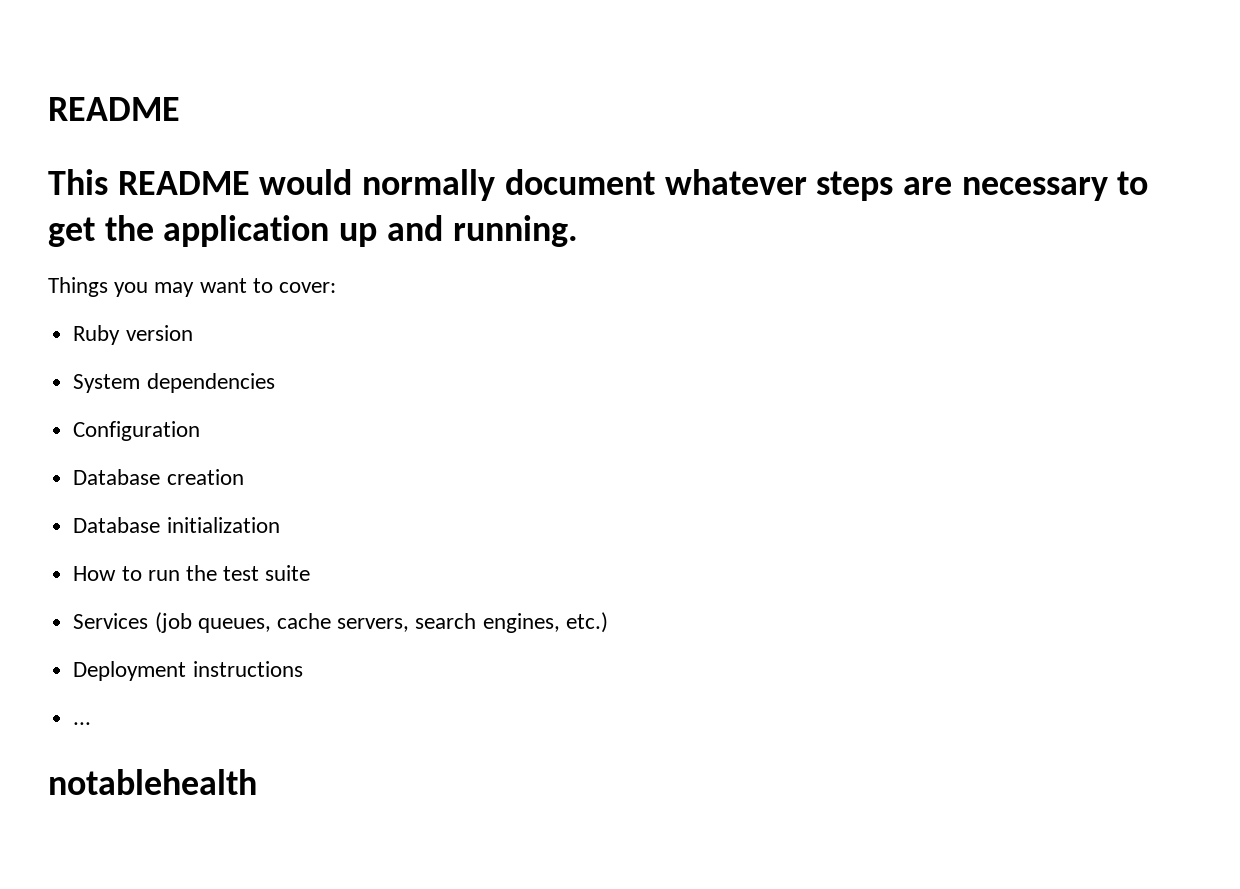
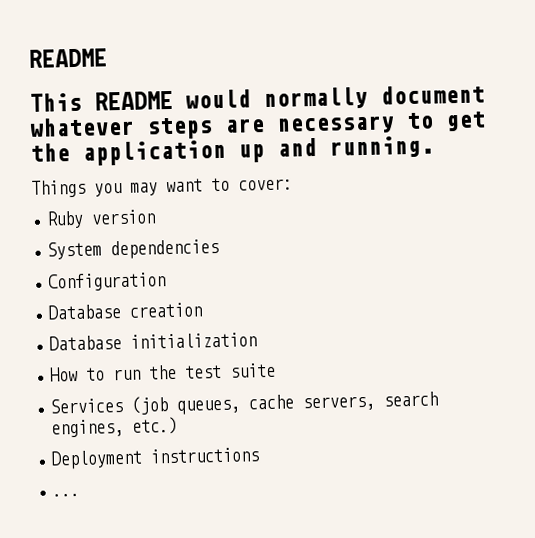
- notablehealth

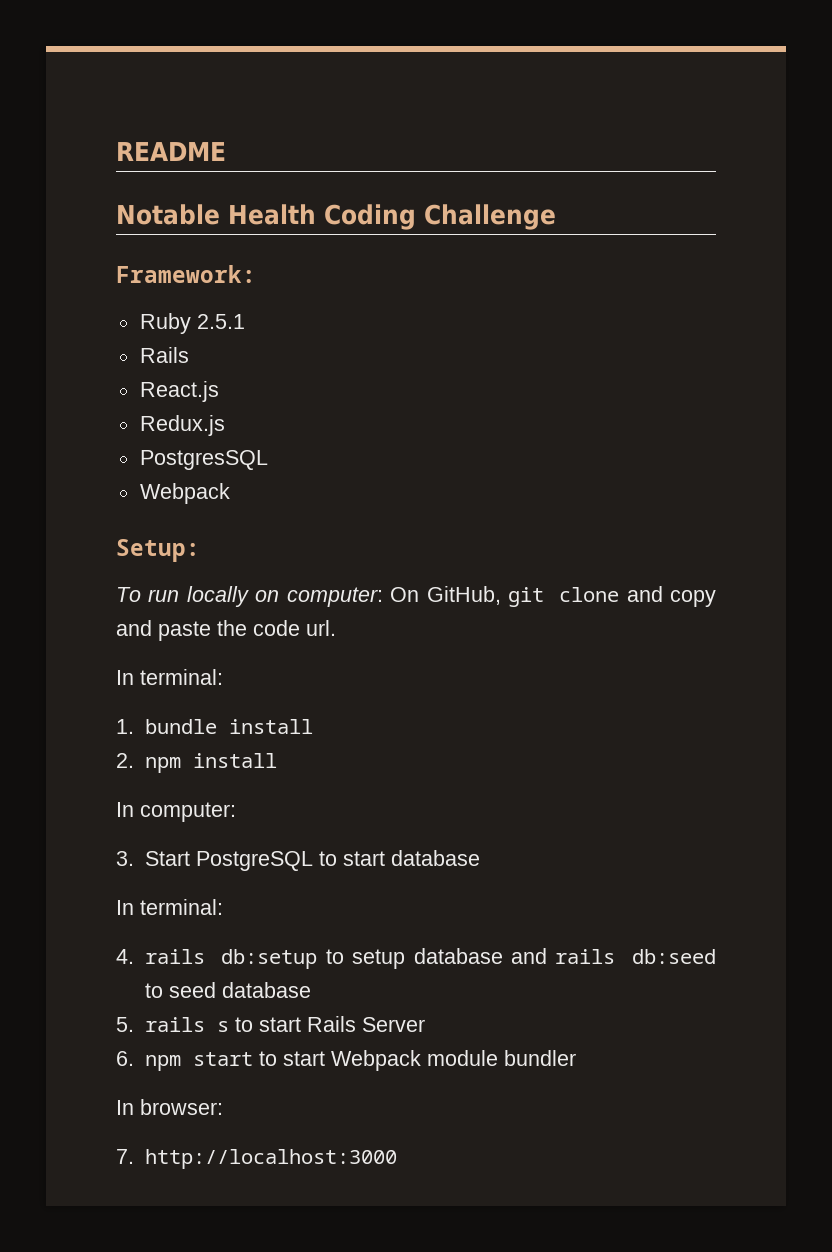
- This README would normally document whatever steps are necessary to get the application up and running.
- Things you may want to cover:
- Ruby version
- System dependencies
- Configuration
- Database creation
- Database initialization
- How to run the test suite
- Services (job queues, cache servers, search engines, etc.)
- Deployment instructions
- ...
+ Notable Health Coding Challenge
+ Framework:
+ Ruby 2.5.1
+ Rails
+ React.js
+ Redux.js
+ PostgresSQL
+ Webpack
+ Setup:
+ To run locally on computer: On GitHub, git clone and copy and paste the code url.
+ In terminal:
+ 1. bundle install
+ 2. npm install
+ In computer:
+ 3. Start PostgreSQL to start database
+ In terminal:
+ 4. rails db:setup to setup database and rails db:seed to seed database
+ 5. rails s to start Rails Server
+ 6. npm start to start Webpack module bundler
+ In browser:
+ 7. http://localhost:3000

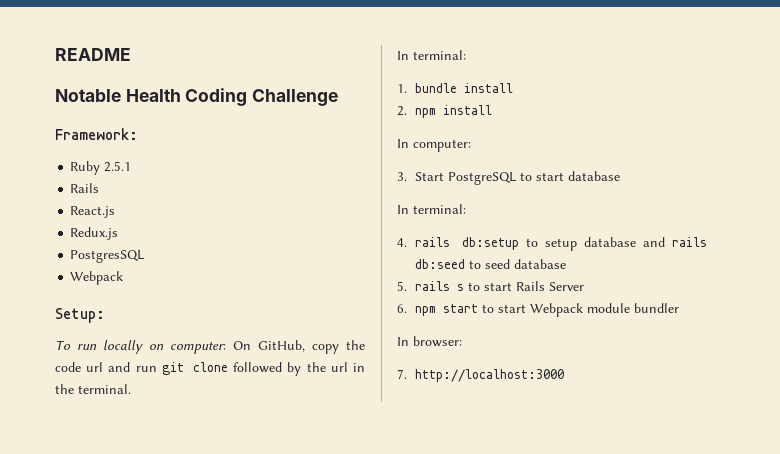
- To run locally on computer: On GitHub, git clone and copy and paste the code url.
+ To run locally on computer: On GitHub, copy the code url and run git clone followed by the url in the terminal.

